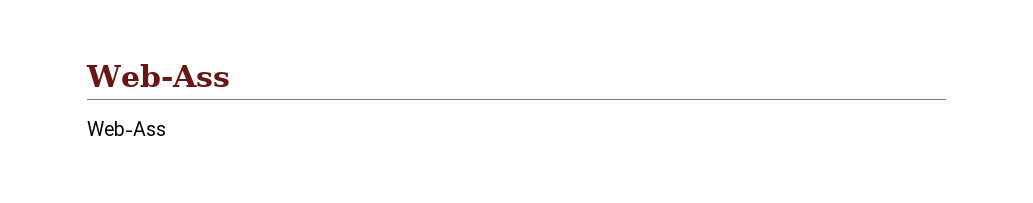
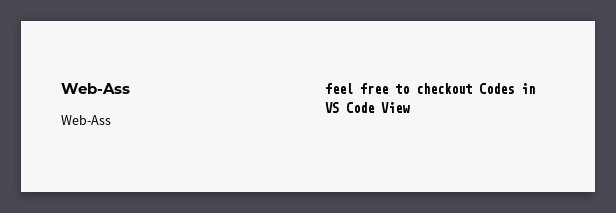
+ feel free to checkout Codes in VS Code View

